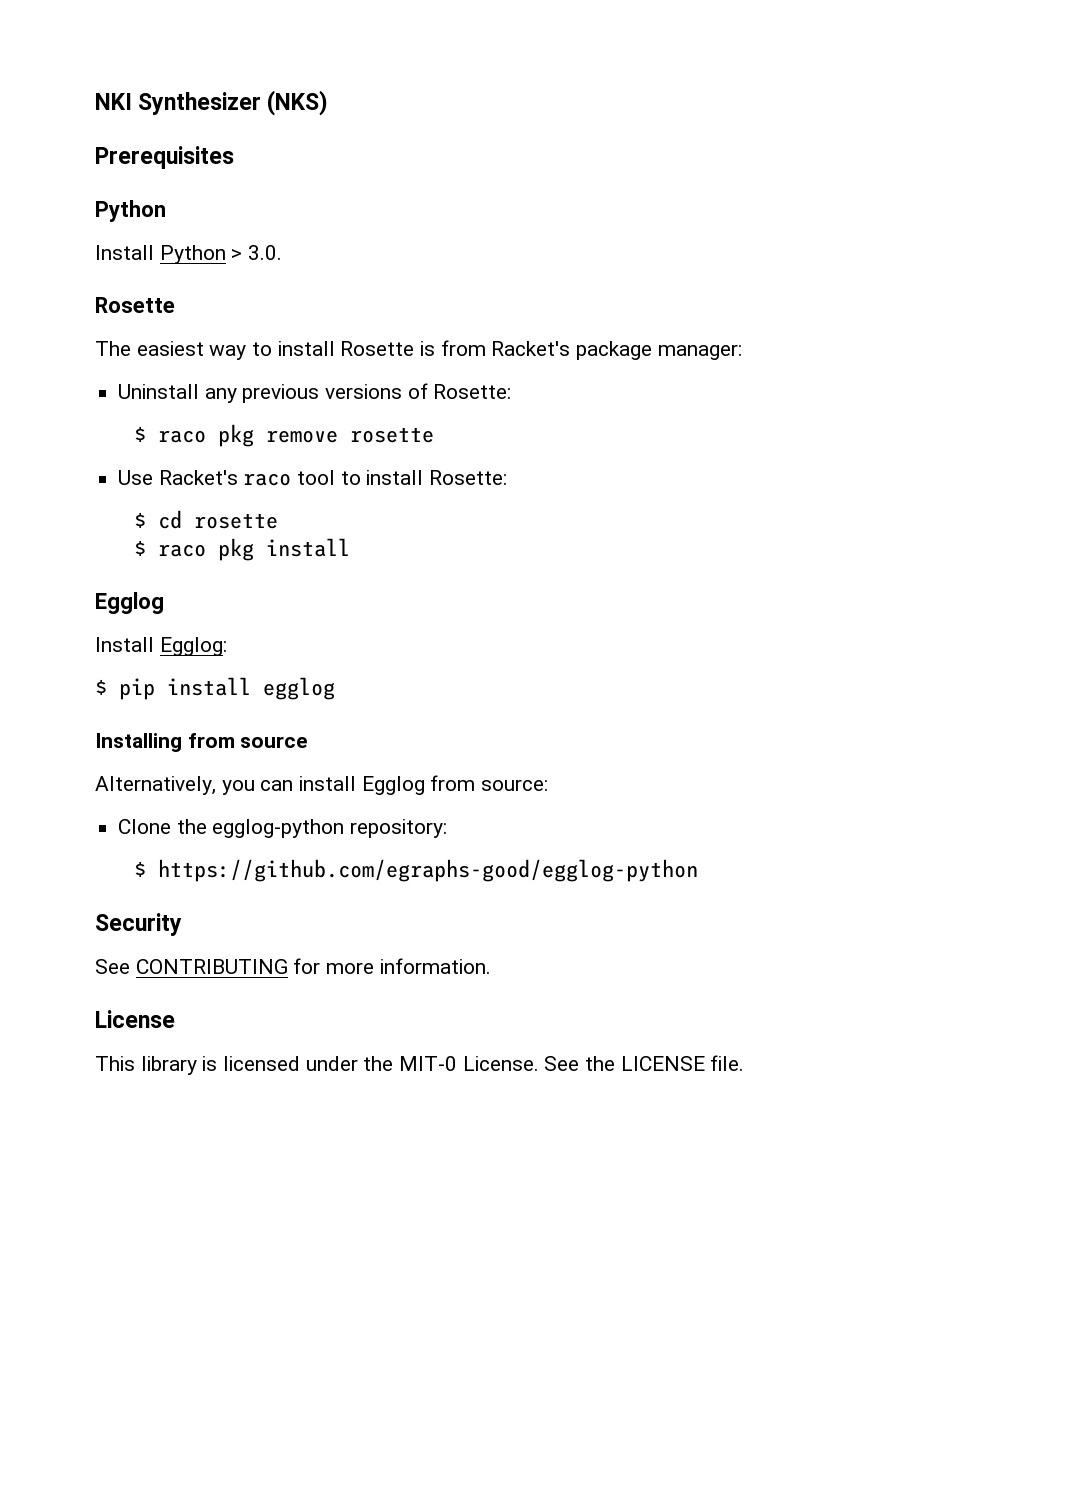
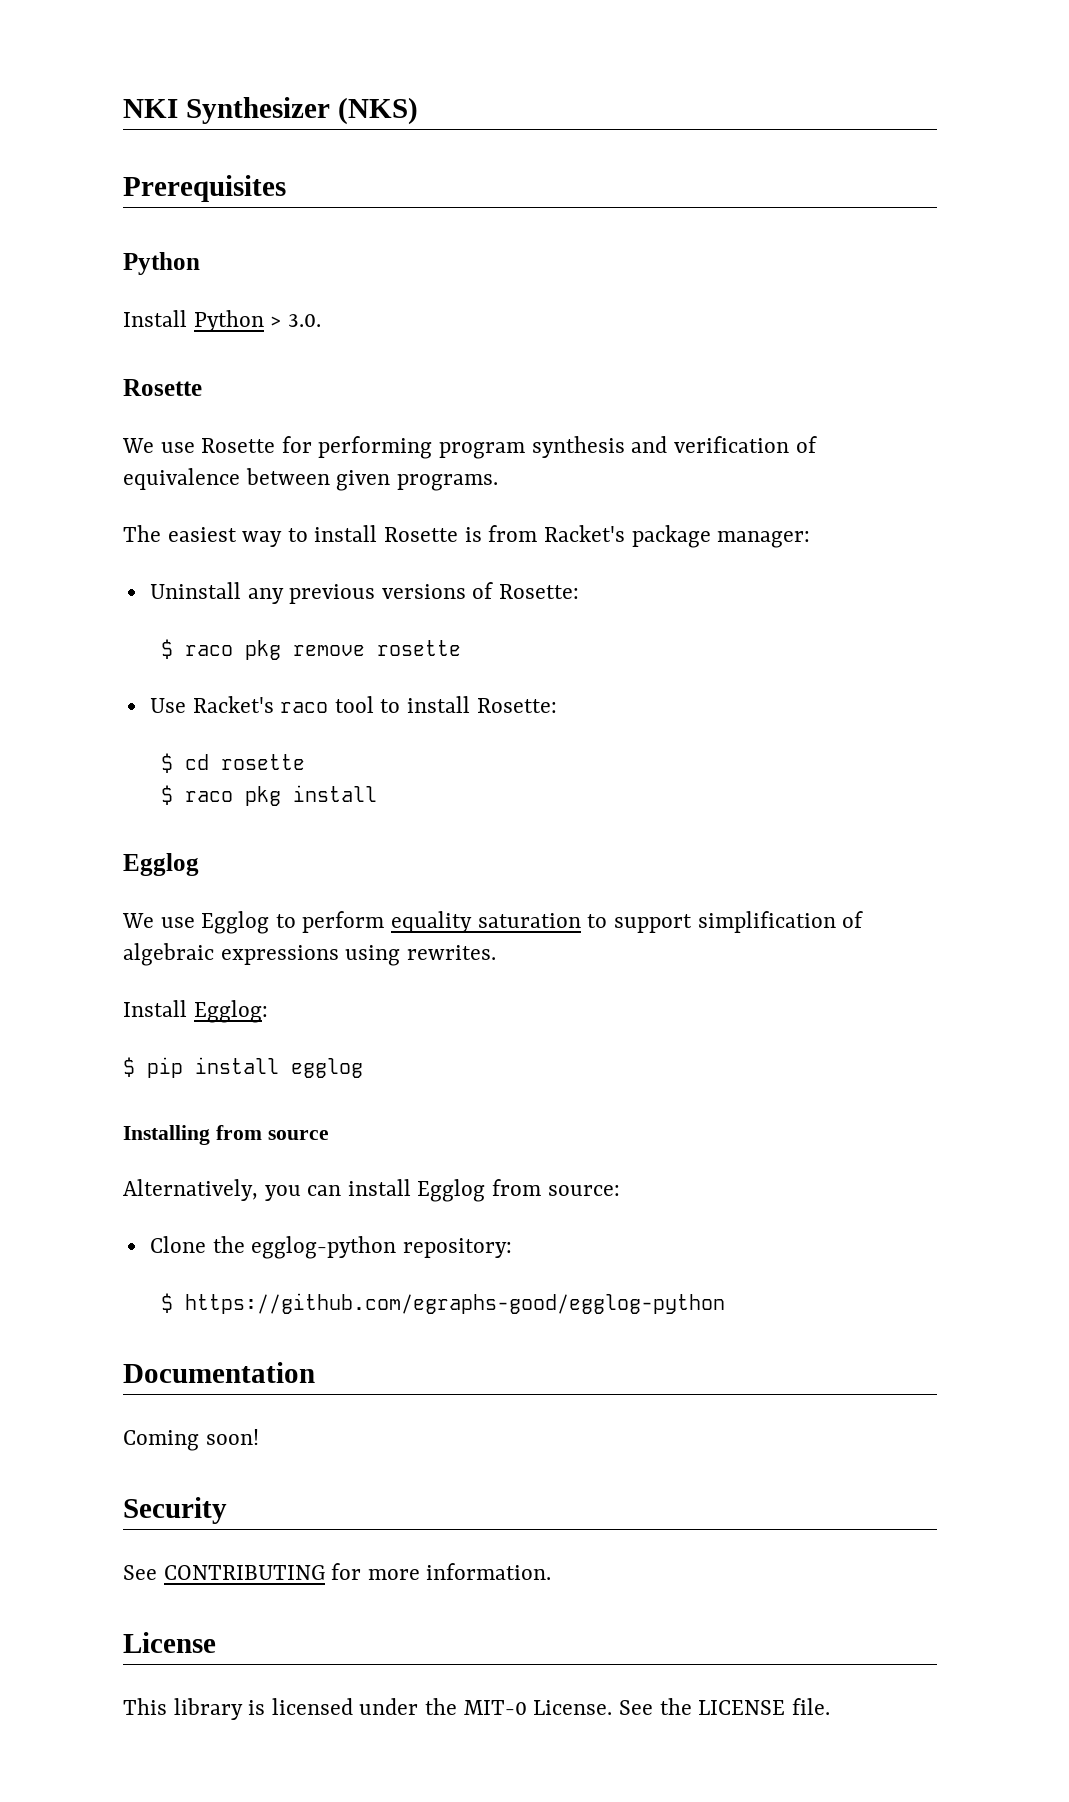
+ We use Rosette for performing program synthesis and verification of equivalence between given programs.
+ We use Egglog to perform equality saturation to support simplification of algebraic expressions using rewrites.
+ Documentation
+ Coming soon!

